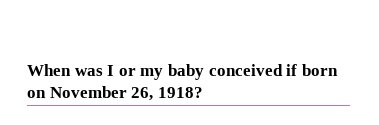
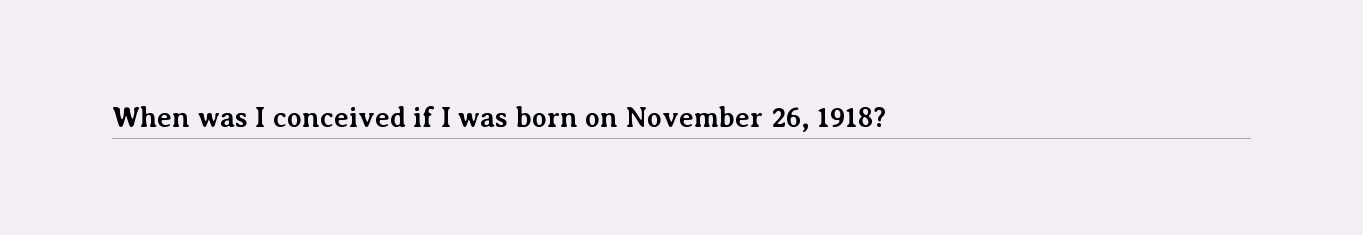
- When was I or my baby conceived if born on November 26, 1918?
+ When was I conceived if I was born on November 26, 1918?

